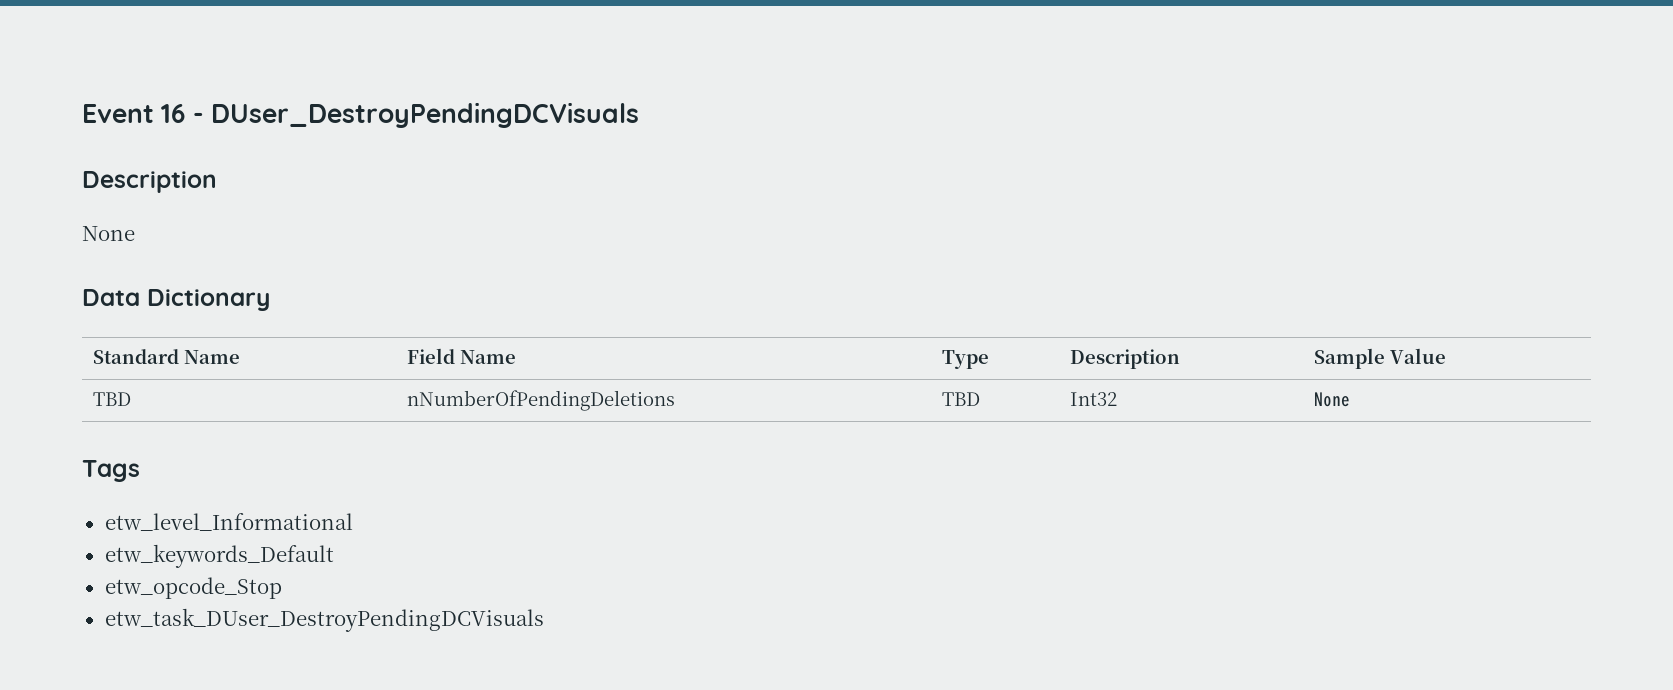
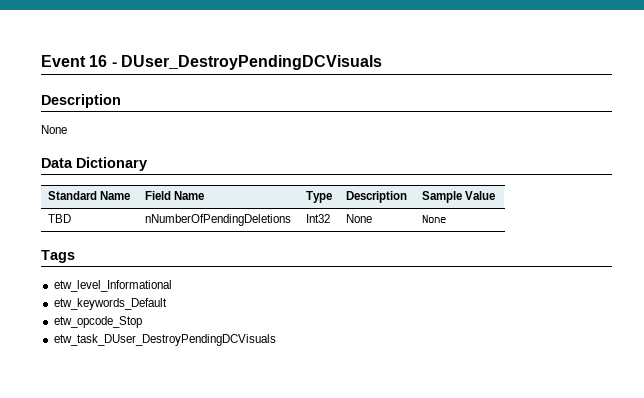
- TBD | nNumberOfPendingDeletions | TBD | Int32 | None
+ TBD | nNumberOfPendingDeletions | Int32 | None | None

